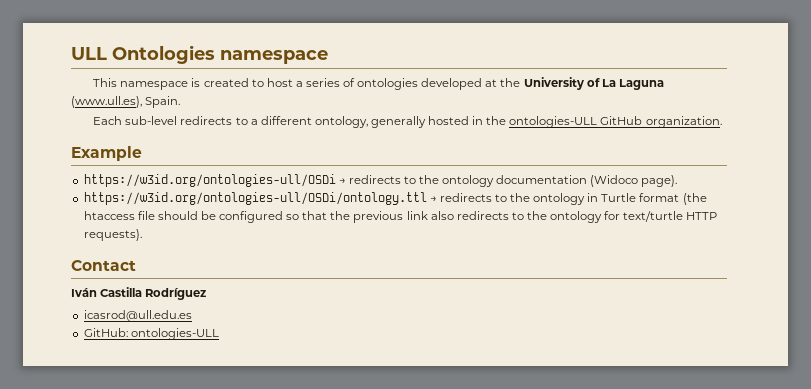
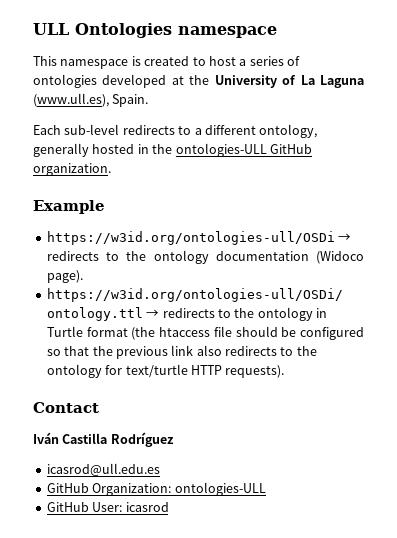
- GitHub: ontologies-ULL
+ GitHub Organization: ontologies-ULL
+ GitHub User: icasrod

